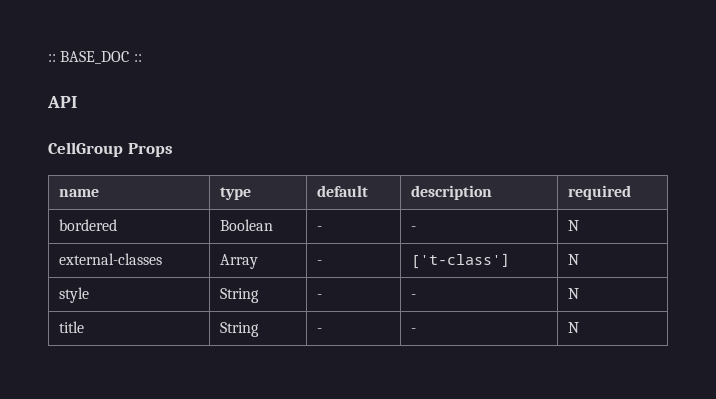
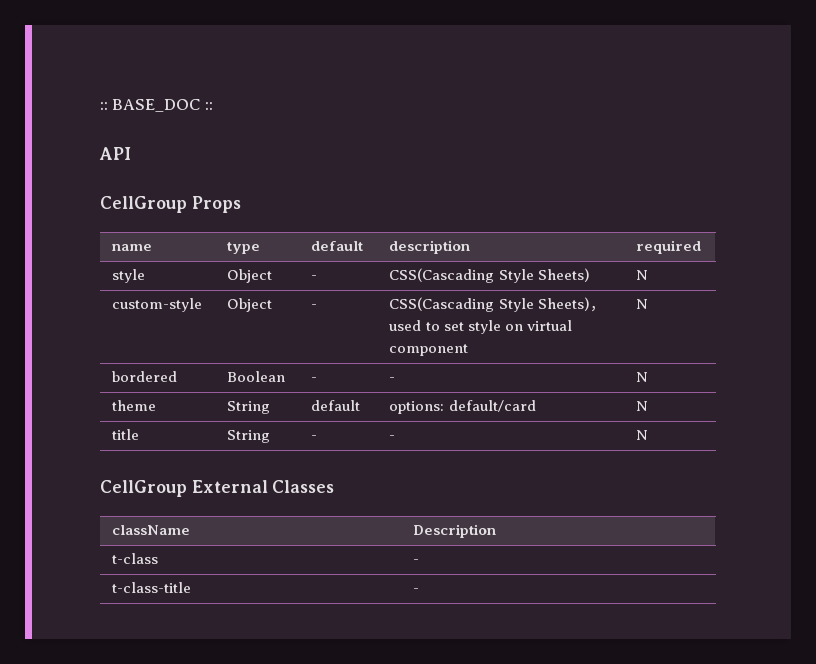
+ style | Object | - | CSS(Cascading Style Sheets) | N
+ custom-style | Object | - | CSS(Cascading Style Sheets)，used to set style on virtual component | N
- external-classes | Array | - | ['t-class'] | N
- style | String | - | - | N
+ theme | String | default | options: default/card | N
+ CellGroup External Classes
+ className | Description
+ t-class | -
+ t-class-title | -

